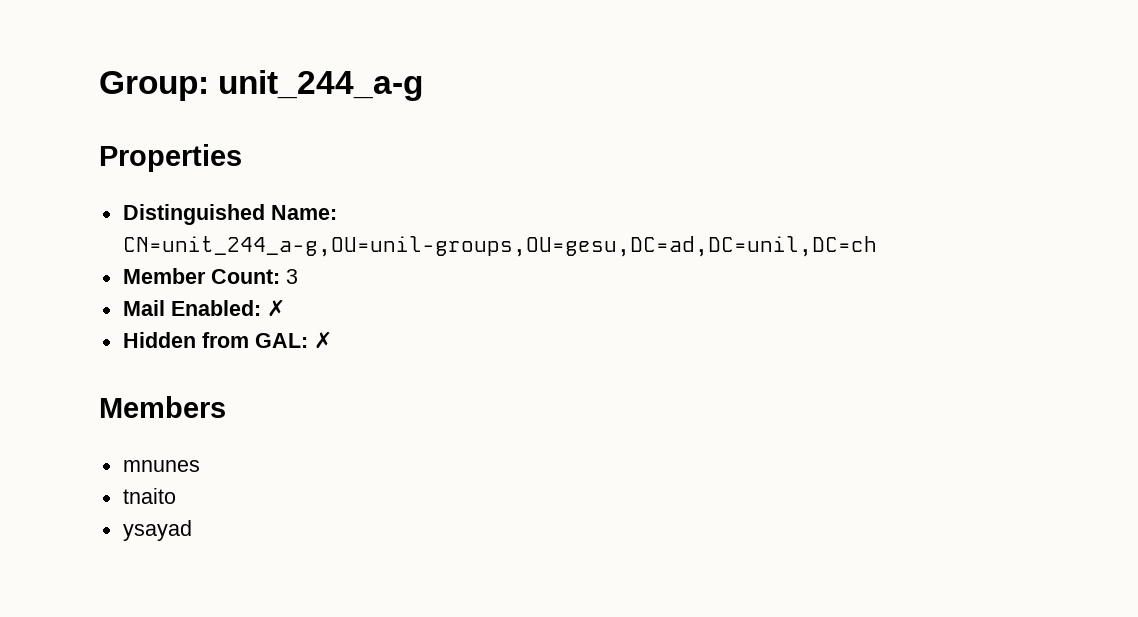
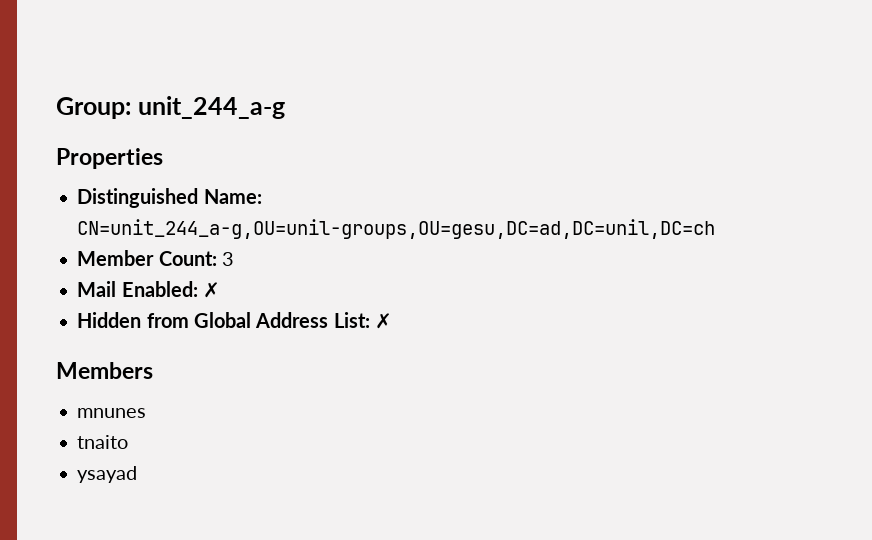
- Hidden from GAL: ✗
+ Hidden from Global Address List: ✗

